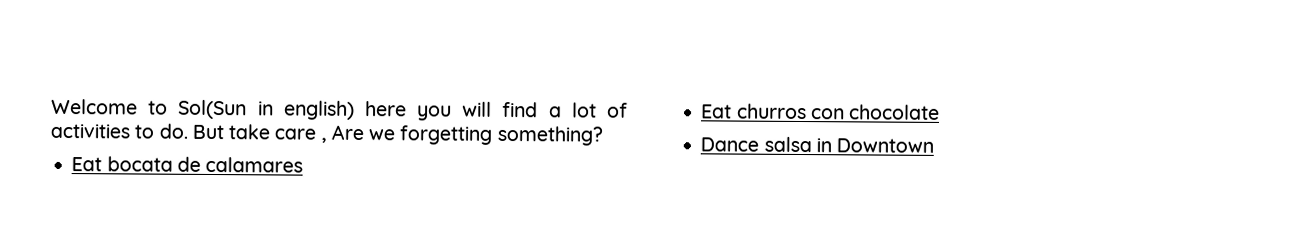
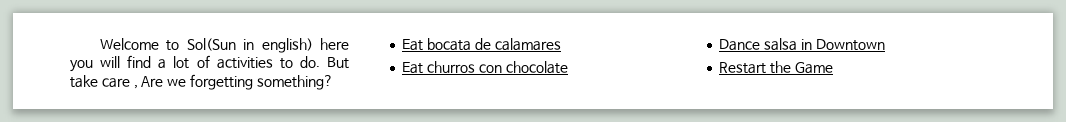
+ Restart the Game

